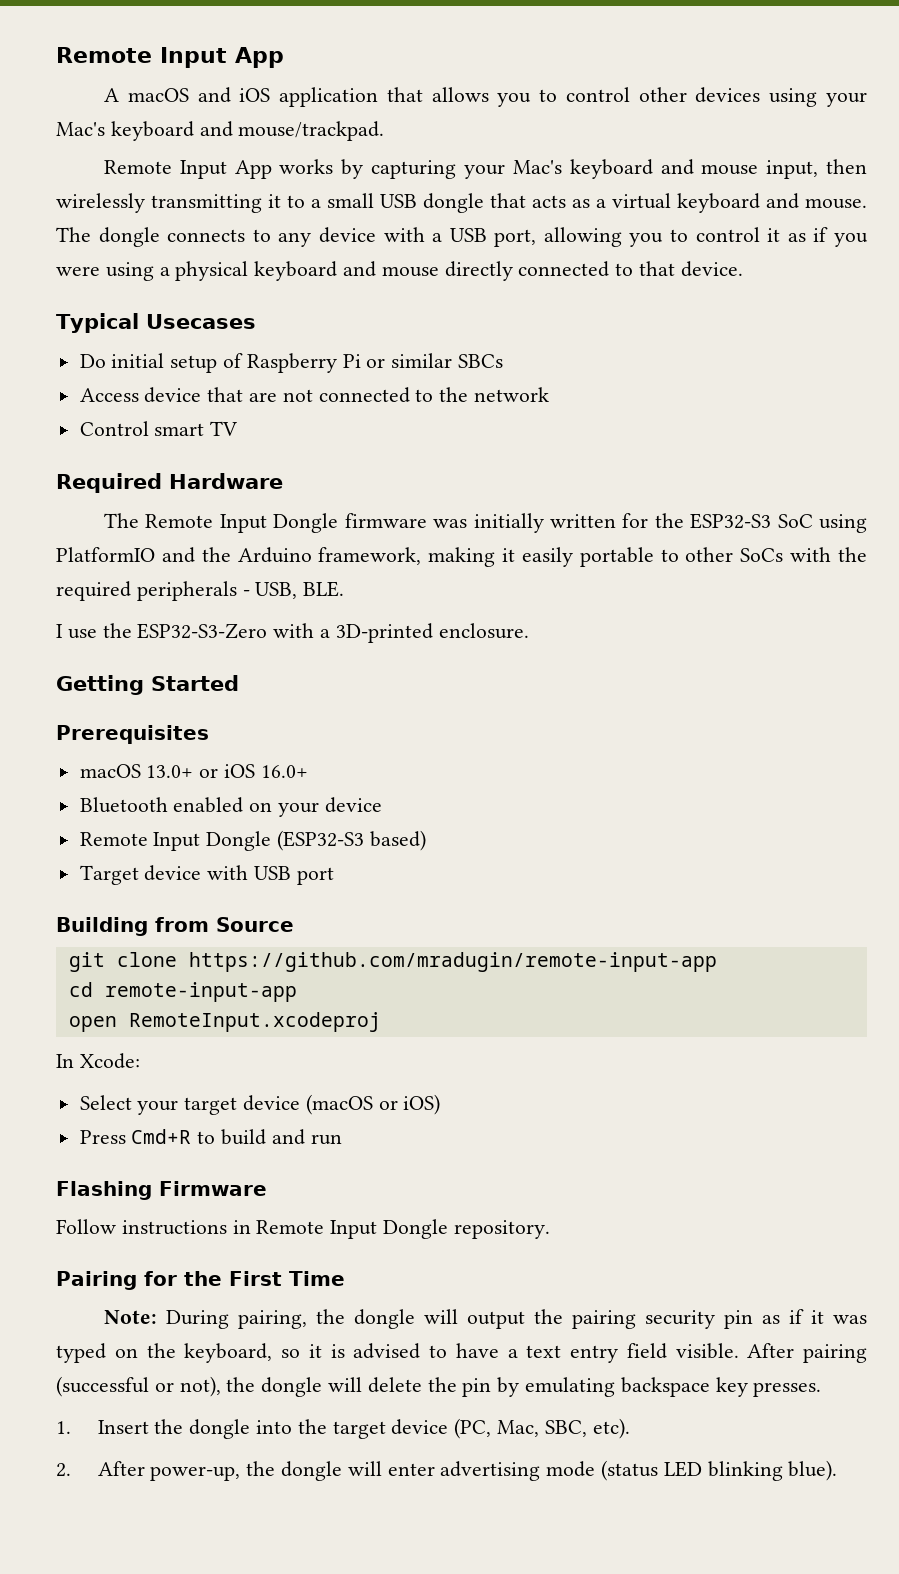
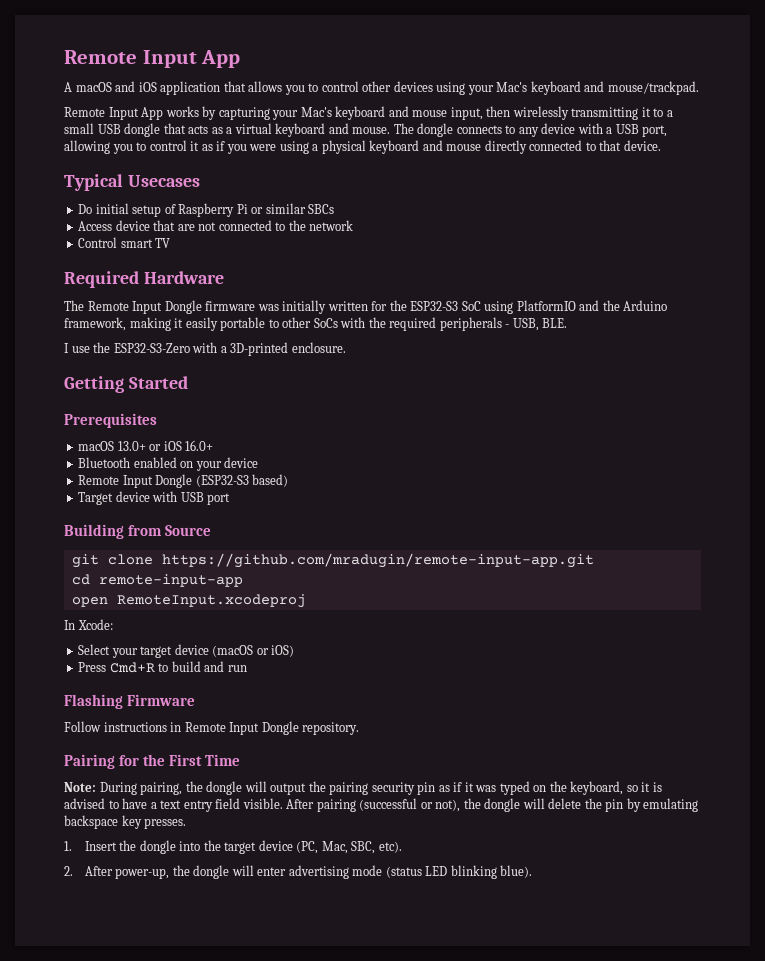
- git clone https://github.com/mradugin/remote-input-app
+ git clone https://github.com/mradugin/remote-input-app.git

